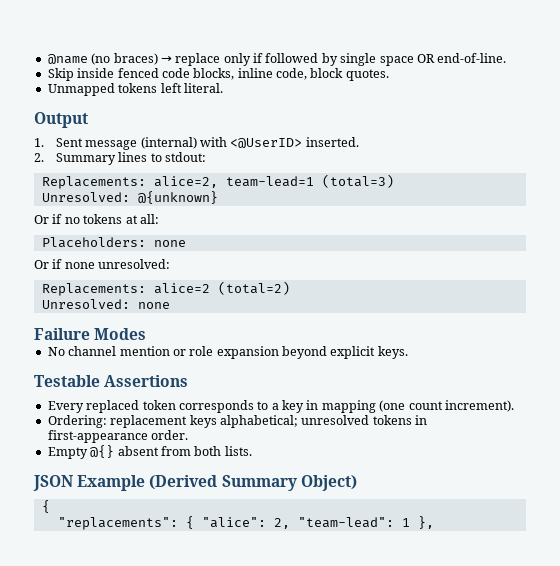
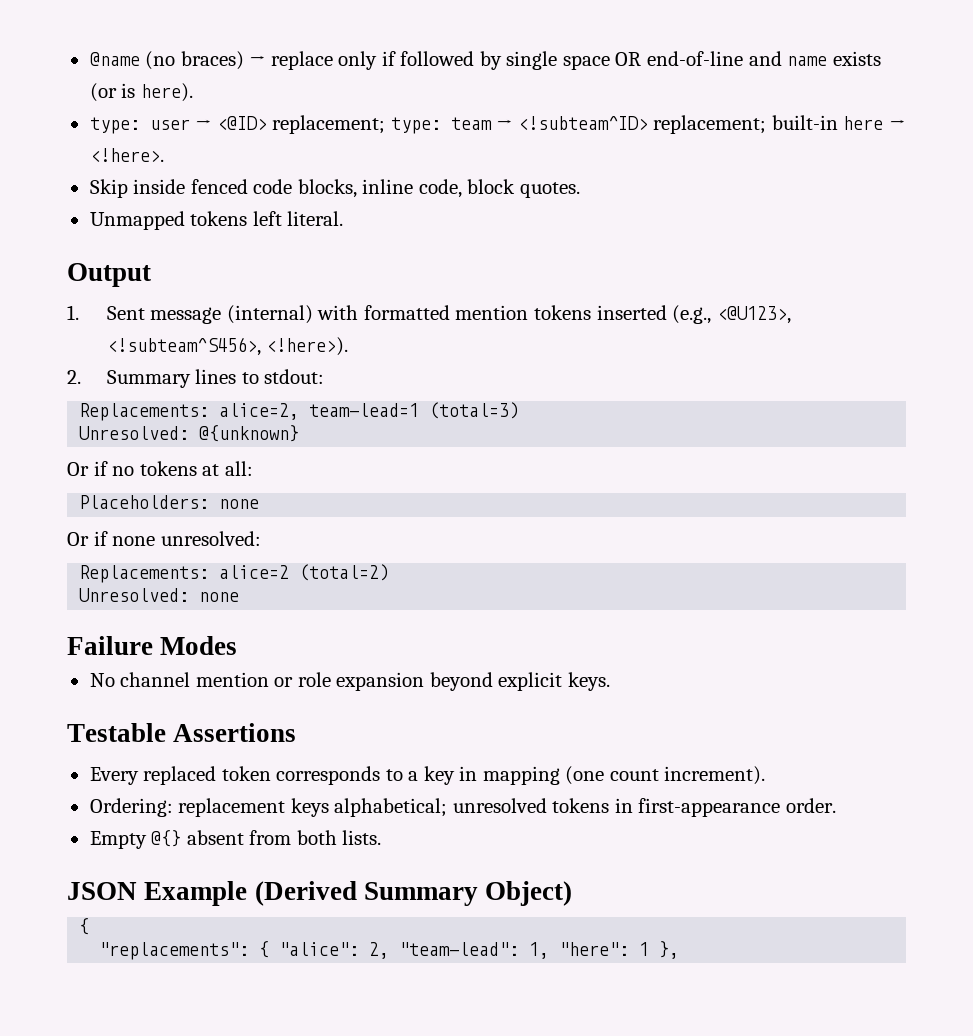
- @name (no braces) → replace only if followed by single space OR end-of-line.
+ @name (no braces) → replace only if followed by single space OR end-of-line and name exists (or is here).
+ type: user → <@ID> replacement; type: team → <!subteam^ID> replacement; built-in here → <!here>.
- 1. Sent message (internal) with <@UserID> inserted.
+ 1. Sent message (internal) with formatted mention tokens inserted (e.g., <@U123>, <!subteam^S456>, <!here>).
- "replacements": { "alice": 2, "team-lead": 1 },
+ "replacements": { "alice": 2, "team-lead": 1, "here": 1 },

